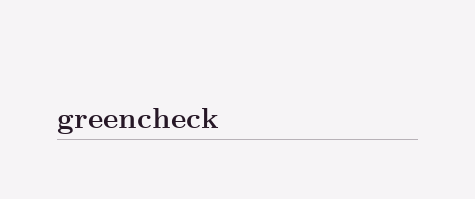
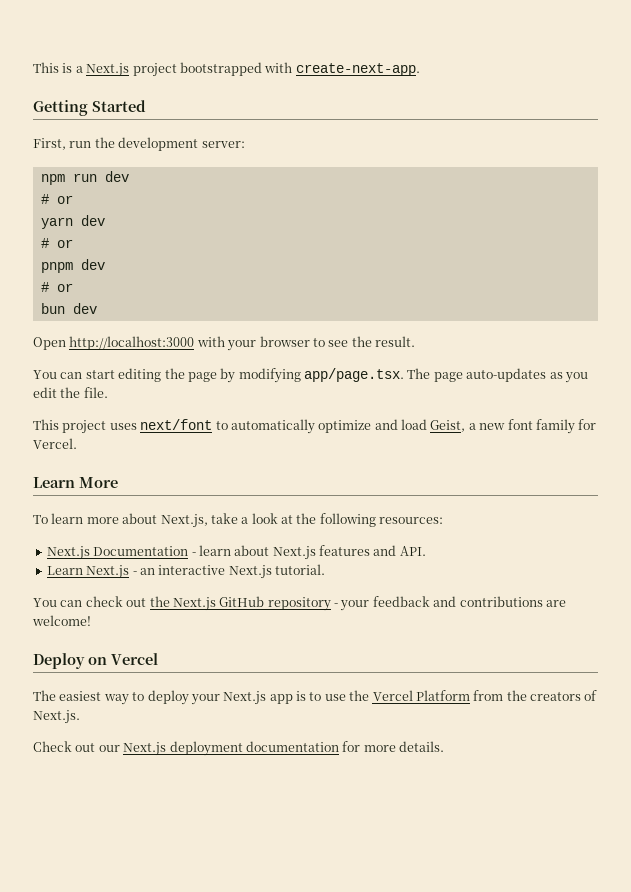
- greencheck
+ This is a Next.js project bootstrapped with create-next-app.
+ Getting Started
+ First, run the development server:
+ npm run dev
+ # or
+ yarn dev
+ # or
+ pnpm dev
+ # or
+ bun dev
+ Open http://localhost:3000 with your browser to see the result.
+ You can start editing the page by modifying app/page.tsx. The page auto-updates as you edit the file.
+ This project uses next/font to automatically optimize and load Geist, a new font family for Vercel.
+ Learn More
+ To learn more about Next.js, take a look at the following resources:
+ Next.js Documentation - learn about Next.js features and API.
+ Learn Next.js - an interactive Next.js tutorial.
+ You can check out the Next.js GitHub repository - your feedback and contributions are welcome!
+ Deploy on Vercel
+ The easiest way to deploy your Next.js app is to use the Vercel Platform from the creators of Next.js.
+ Check out our Next.js deployment documentation for more details.

